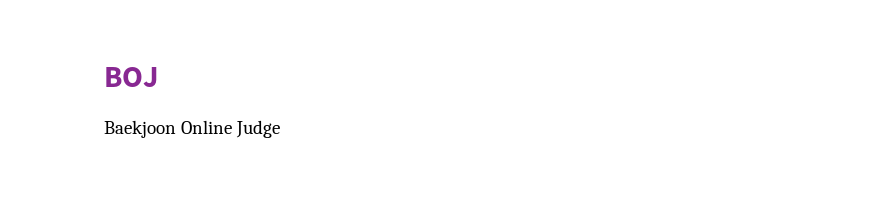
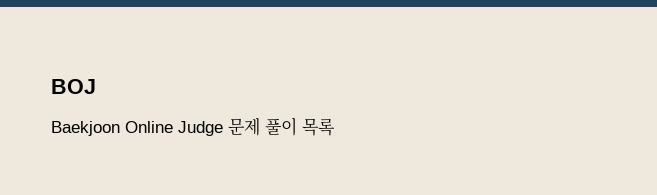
- Baekjoon Online Judge
+ Baekjoon Online Judge 문제 풀이 목록

